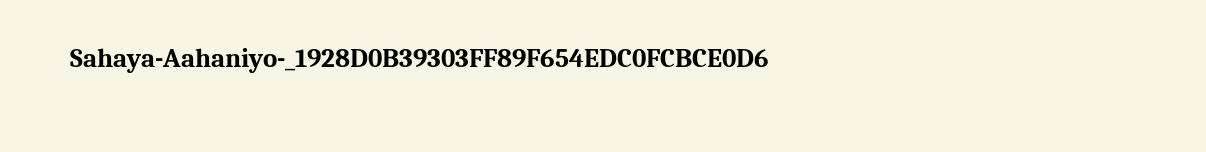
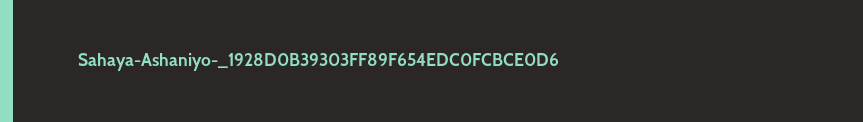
- Sahaya-Aahaniyo-_1928D0B39303FF89F654EDC0FCBCE0D6
+ Sahaya-Ashaniyo-_1928D0B39303FF89F654EDC0FCBCE0D6

